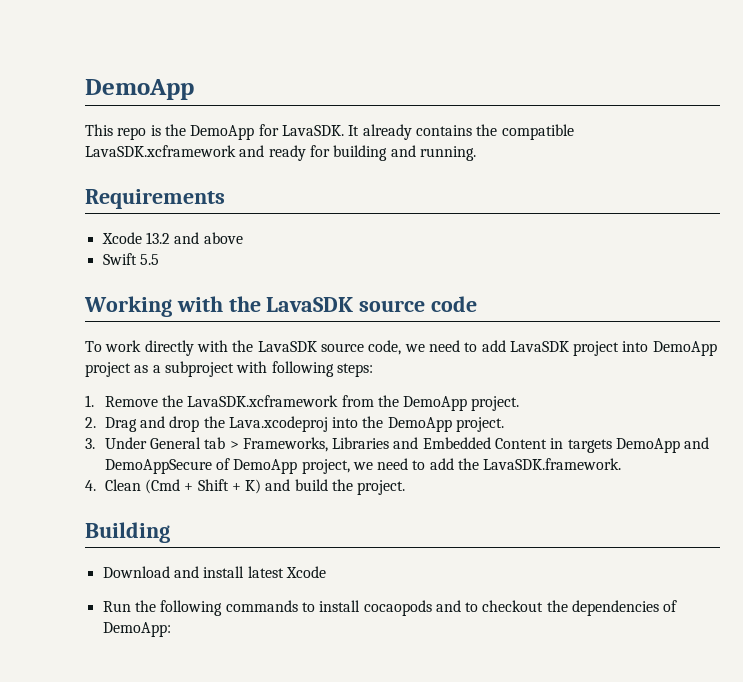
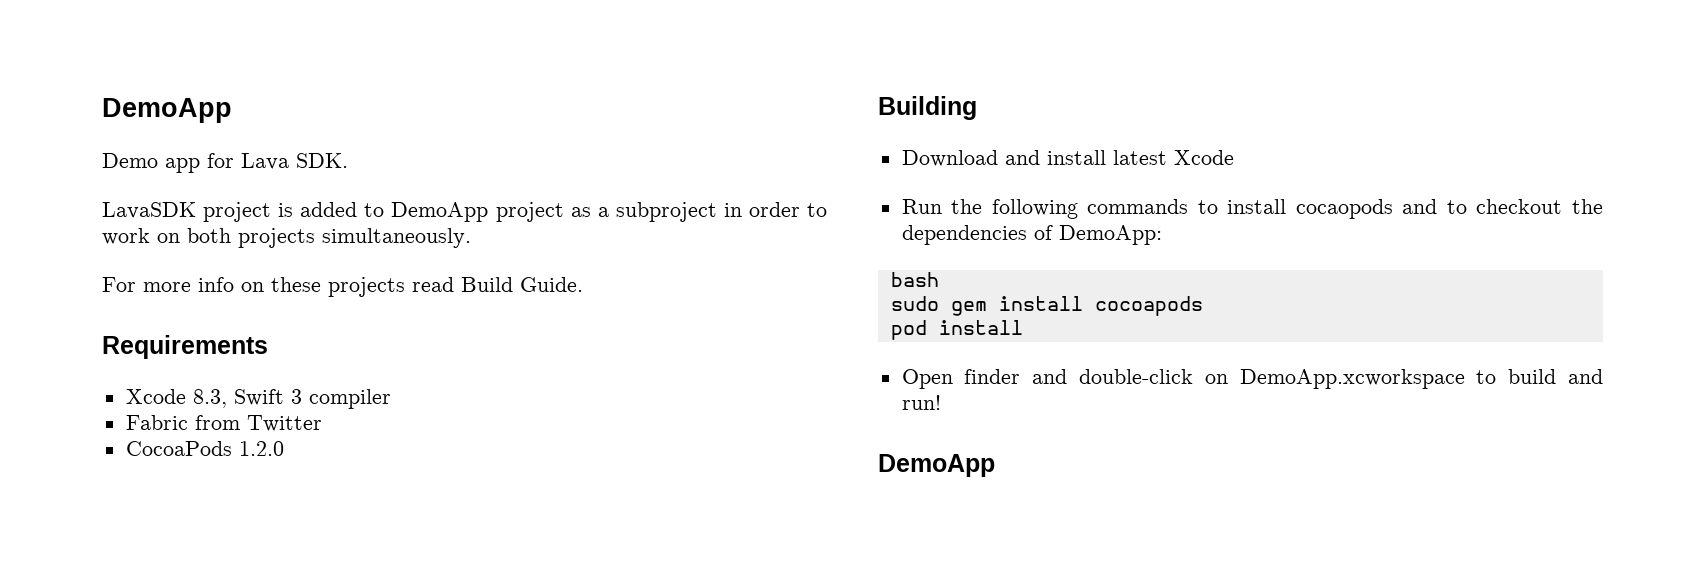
- This repo is the DemoApp for LavaSDK. It already contains the compatible LavaSDK.xcframework and ready for building and running.
+ Demo app for Lava SDK.
+ LavaSDK project is added to DemoApp project as a subproject in order to work on both projects simultaneously.
+ For more info on these projects read Build Guide.
  Requirements
- Xcode 13.2 and above
- Swift 5.5
- Working with the LavaSDK source code
- To work directly with the LavaSDK source code, we need to add LavaSDK project into DemoApp project as a subproject with following steps:
- 1. Remove the LavaSDK.xcframework from the DemoApp project.
- 2. Drag and drop the Lava.xcodeproj into the DemoApp project.
- 3. Under General tab > Frameworks, Libraries and Embedded Content in targets DemoApp and DemoAppSecure of DemoApp project, we need to add the LavaSDK.framework.
- 4. Clean (Cmd + Shift + K) and build the project.
+ Xcode 8.3, Swift 3 compiler
+ Fabric from Twitter
+ CocoaPods 1.2.0
+ bash
+ sudo gem install cocoapods
+ pod install
+ Open finder and double-click on DemoApp.xcworkspace to build and run!
+ DemoApp

